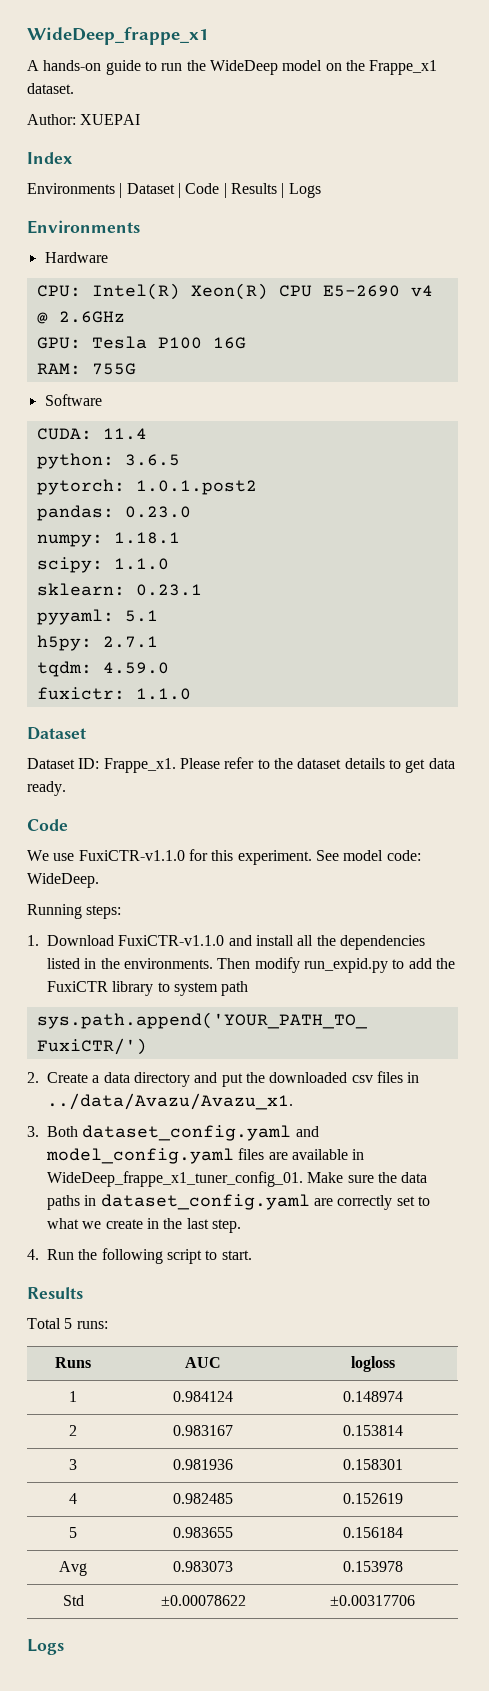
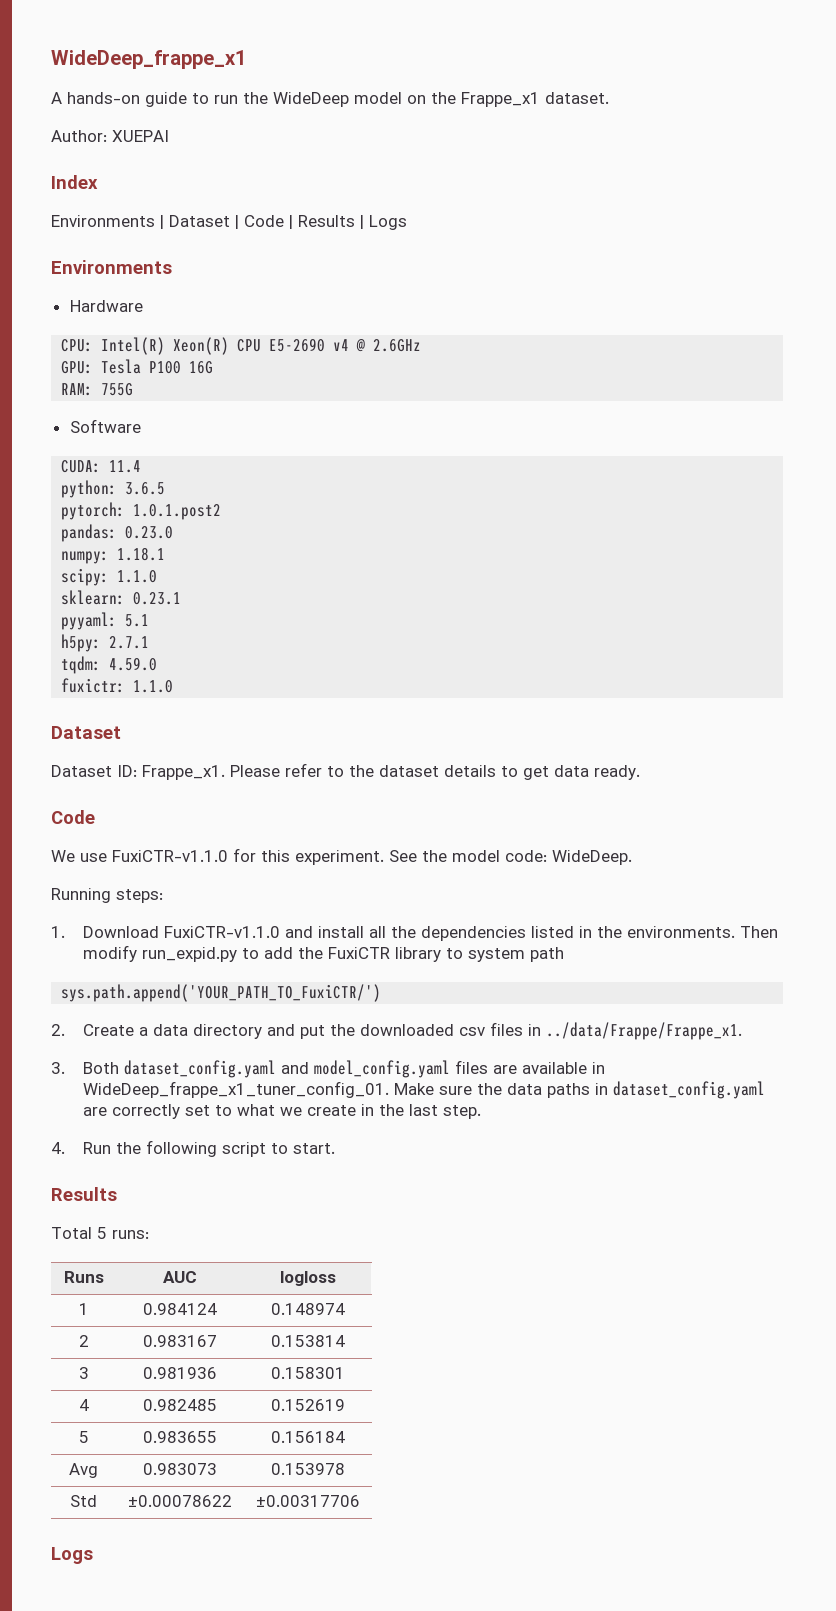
- See model code: WideDeep.
+ See the model code: WideDeep.
- 2. Create a data directory and put the downloaded csv files in ../data/Avazu/Avazu_x1.
+ 2. Create a data directory and put the downloaded csv files in ../data/Frappe/Frappe_x1.

